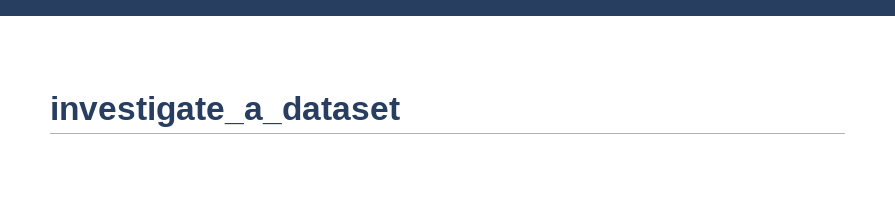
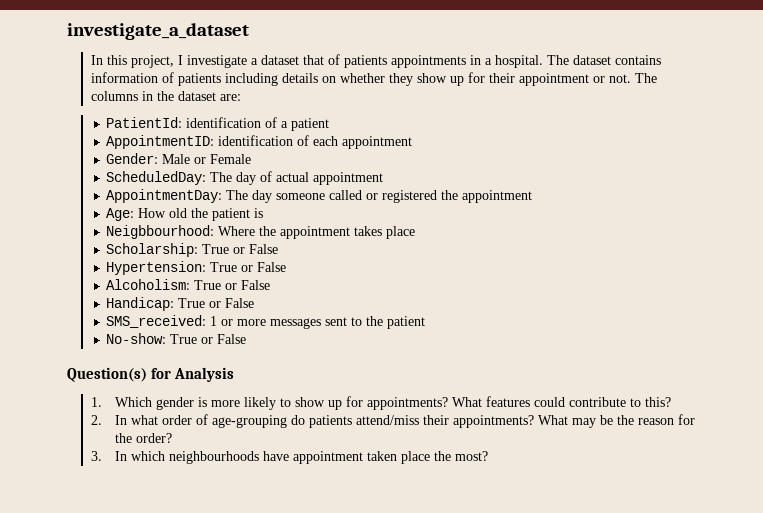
+ In this project, I investigate a dataset that of patients appointments in a hospital. The dataset contains information of patients including details on whether they show up for their appointment or not. The columns in the dataset are:
+ PatientId: identification of a patient
+ AppointmentID: identification of each appointment
+ Gender: Male or Female
+ ScheduledDay: The day of actual appointment
+ AppointmentDay: The day someone called or registered the appointment
+ Age: How old the patient is
+ Neigbbourhood: Where the appointment takes place
+ Scholarship: True or False
+ Hypertension: True or False
+ Alcoholism: True or False
+ Handicap: True or False
+ SMS_received: 1 or more messages sent to the patient
+ No-show: True or False
+ Question(s) for Analysis
+ 1. Which gender is more likely to show up for appointments? What features could contribute to this?
+ 2. In what order of age-grouping do patients attend/miss their appointments? What may be the reason for the order?
+ 3. In which neighbourhoods have appointment taken place the most?

